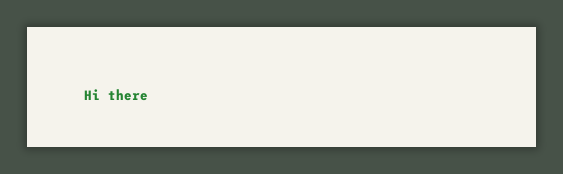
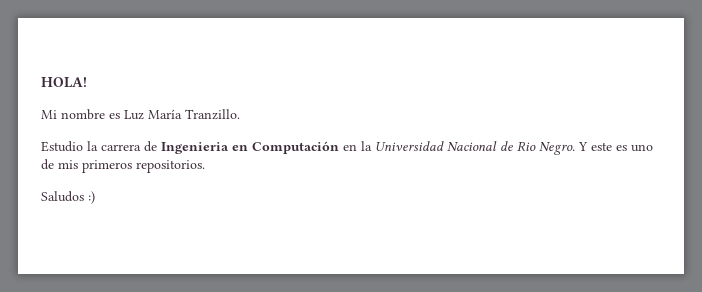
- Hi there
+ HOLA!
+ Mi nombre es Luz María Tranzillo.
+ Estudio la carrera de Ingenieria en Computación en la Universidad Nacional de Rio Negro. Y este es uno de mis primeros repositorios.
+ Saludos :)

